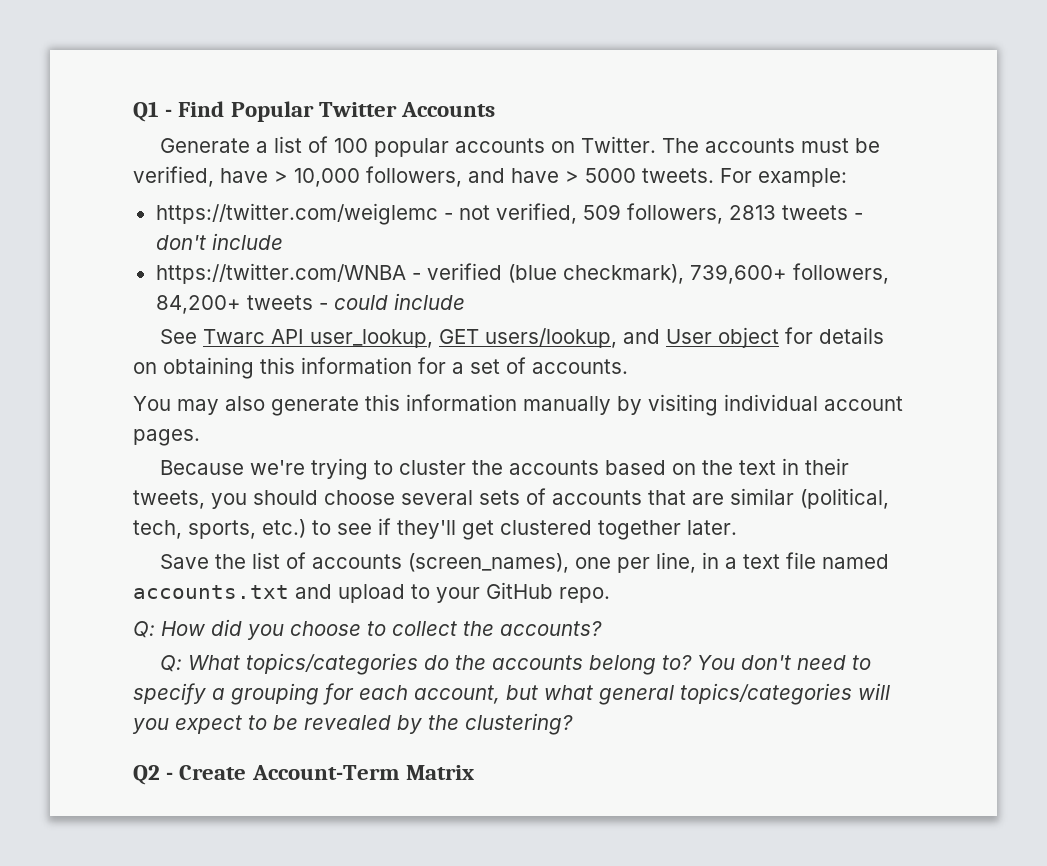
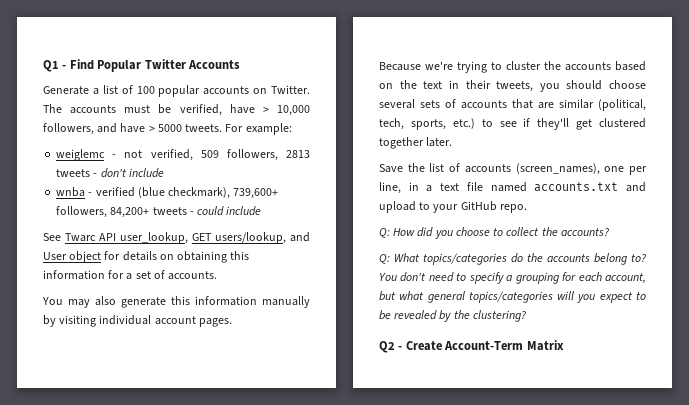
- https://twitter.com/weiglemc - not verified, 509 followers, 2813 tweets - don't include
+ weiglemc - not verified, 509 followers, 2813 tweets - don't include
- https://twitter.com/WNBA - verified (blue checkmark), 739,600+ followers, 84,200+ tweets - could include
+ wnba - verified (blue checkmark), 739,600+ followers, 84,200+ tweets - could include

